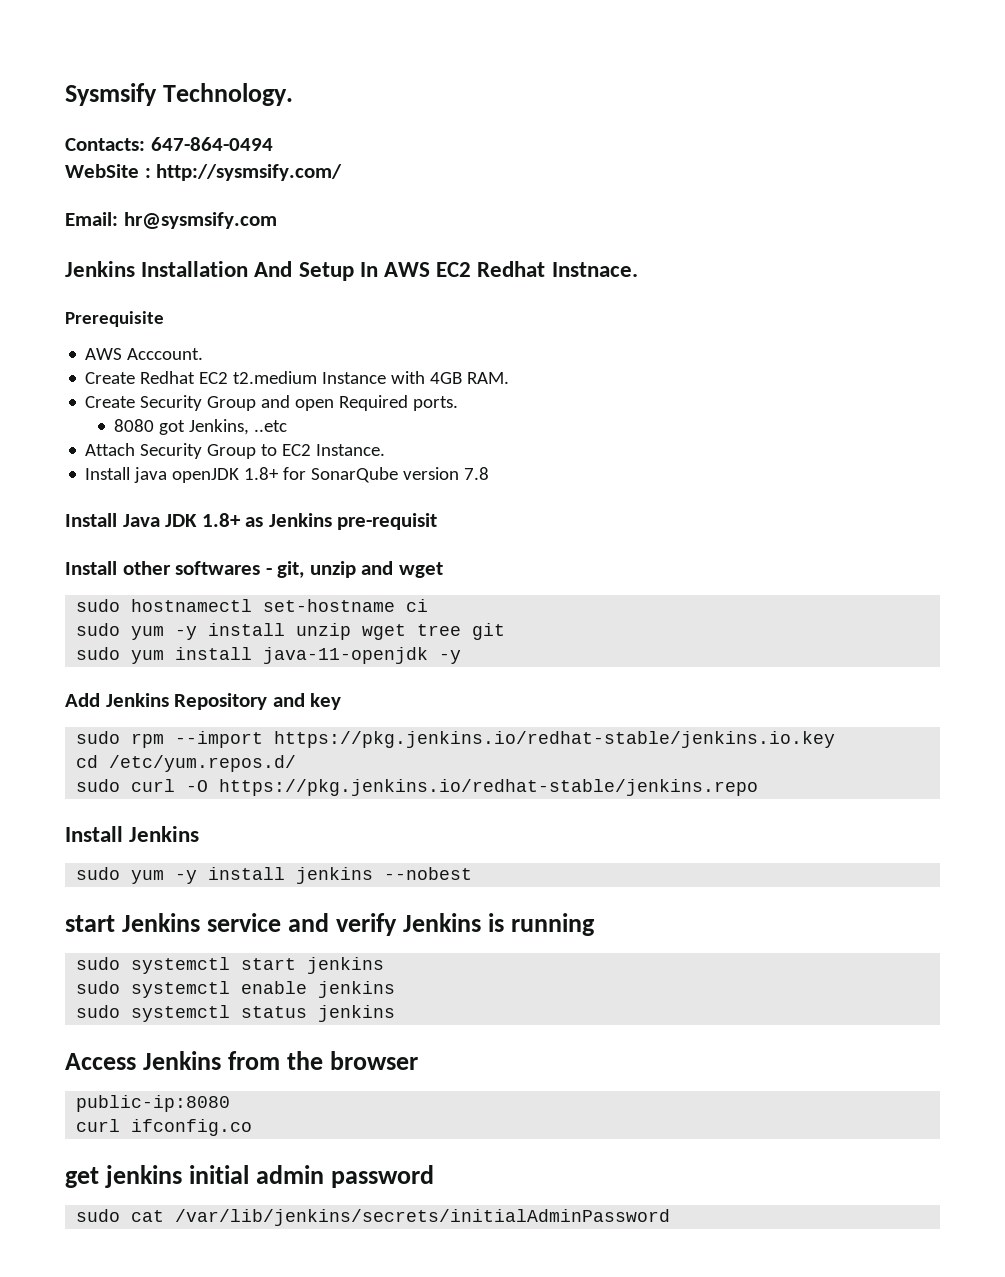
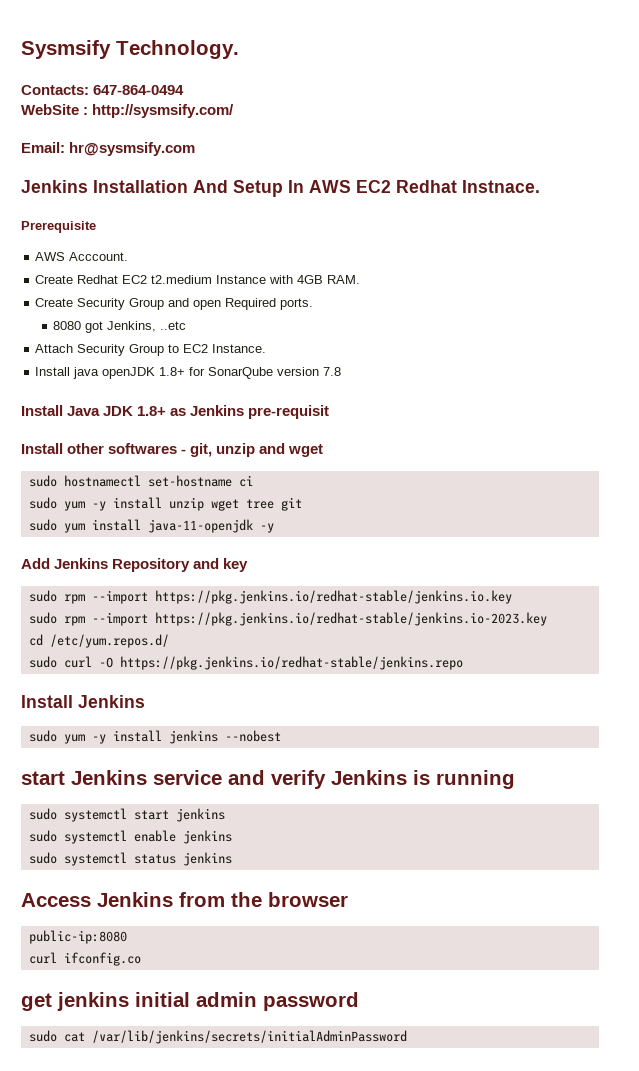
+ sudo rpm --import https://pkg.jenkins.io/redhat-stable/jenkins.io-2023.key

